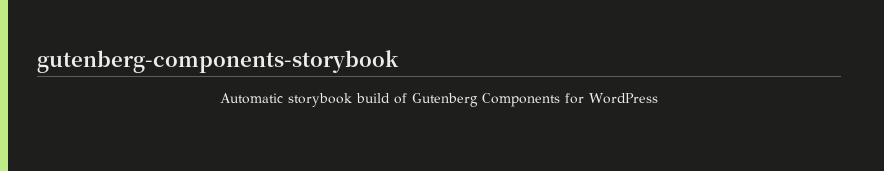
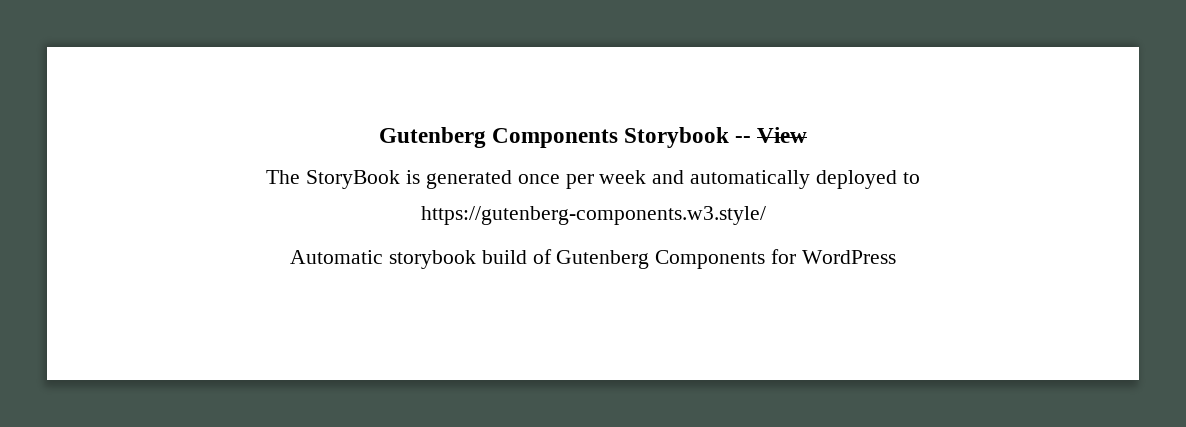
- gutenberg-components-storybook
+ Gutenberg Components Storybook -- View
+ The StoryBook is generated once per week and automatically deployed to https://gutenberg-components.w3.style/

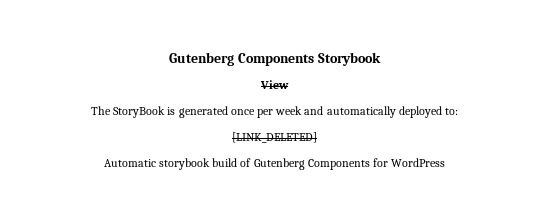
- Gutenberg Components Storybook -- View
+ Gutenberg Components Storybook
+ View
- The StoryBook is generated once per week and automatically deployed to https://gutenberg-components.w3.style/
+ The StoryBook is generated once per week and automatically deployed to:
+ [LINK_DELETED]

